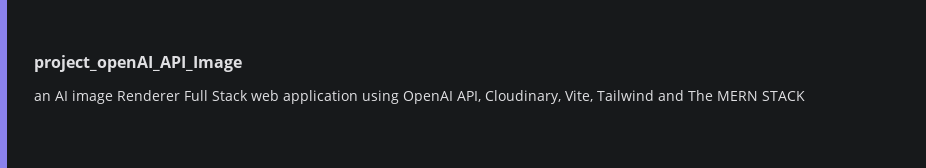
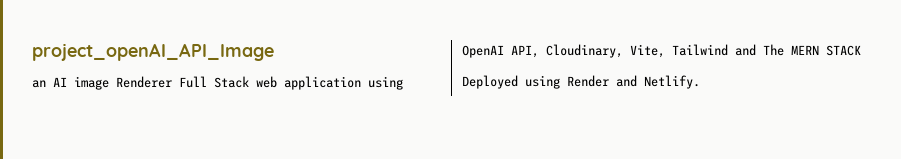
+ Deployed using Render and Netlify.

